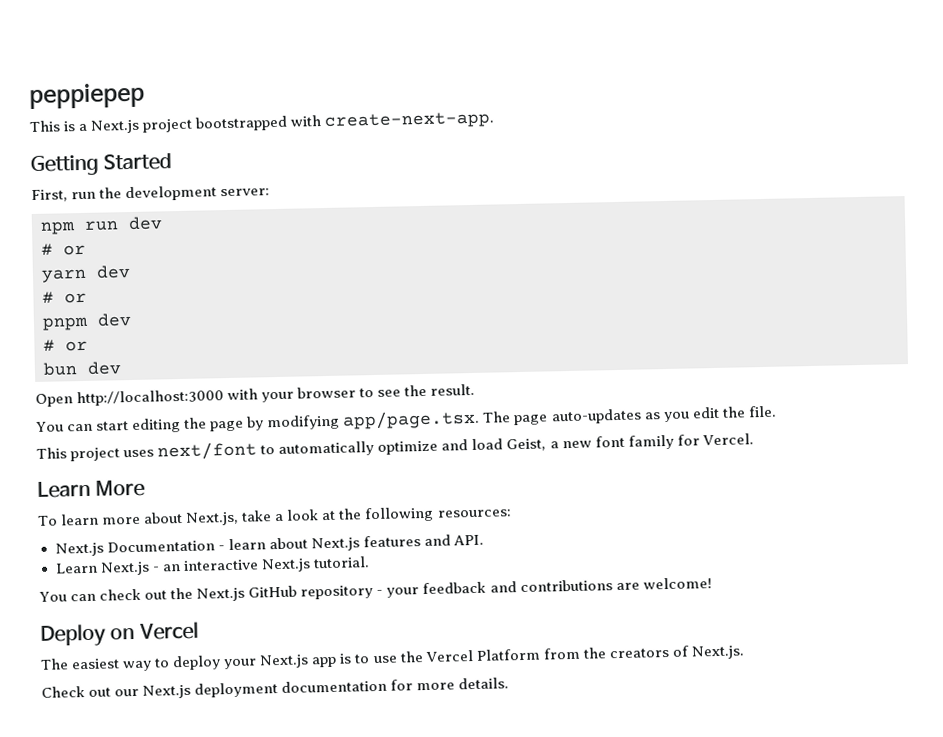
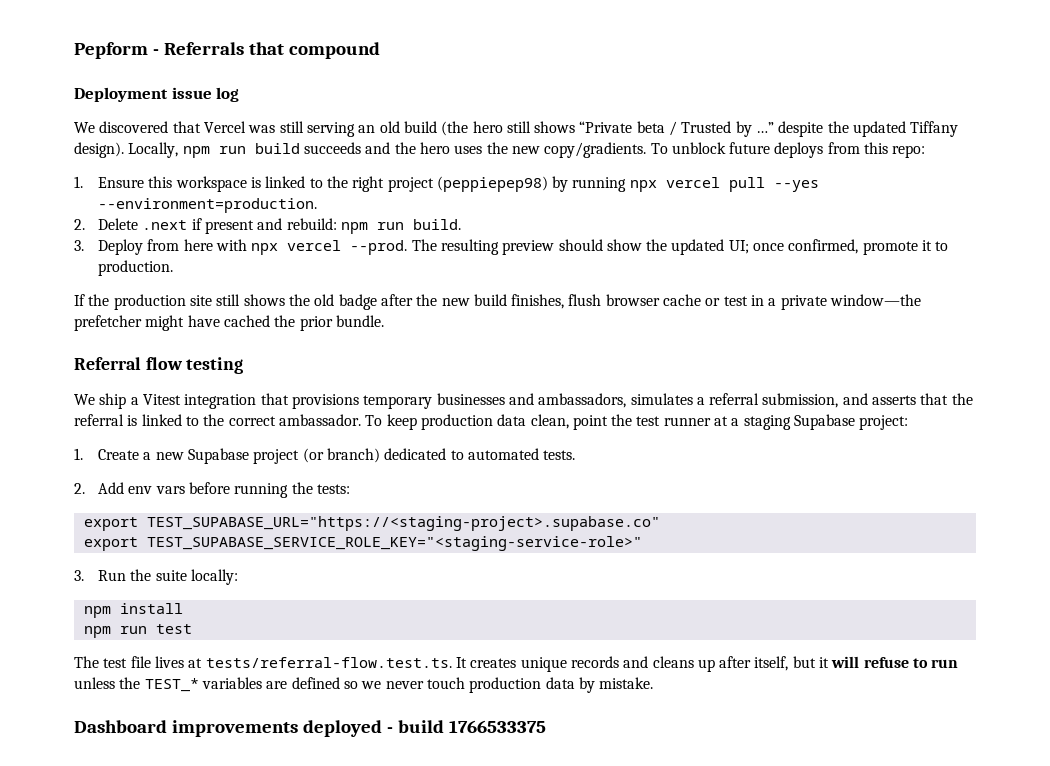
- peppiepep
- This is a Next.js project bootstrapped with create-next-app.
- Getting Started
- First, run the development server:
- npm run dev
- # or
- yarn dev
- # or
- pnpm dev
- # or
- bun dev
- Open http://localhost:3000 with your browser to see the result.
- You can start editing the page by modifying app/page.tsx. The page auto-updates as you edit the file.
- This project uses next/font to automatically optimize and load Geist, a new font family for Vercel.
- Learn More
- To learn more about Next.js, take a look at the following resources:
- Next.js Documentation - learn about Next.js features and API.
- Learn Next.js - an interactive Next.js tutorial.
- You can check out the Next.js GitHub repository - your feedback and contributions are welcome!
- Deploy on Vercel
- The easiest way to deploy your Next.js app is to use the Vercel Platform from the creators of Next.js.
- Check out our Next.js deployment documentation for more details.
+ Pepform - Referrals that compound
+ Deployment issue log
+ We discovered that Vercel was still serving an old build (the hero still shows “Private beta / Trusted by …” despite the updated Tiffany design). Locally, npm run build succeeds and the hero uses the new copy/gradients. To unblock future deploys from this repo:
+ 1. Ensure this workspace is linked to the right project (peppiepep98) by running npx vercel pull --yes --environment=production.
+ 2. Delete .next if present and rebuild: npm run build.
+ 3. Deploy from here with npx vercel --prod. The resulting preview should show the updated UI; once confirmed, promote it to production.
+ If the production site still shows the old badge after the new build finishes, flush browser cache or test in a private window—the prefetcher might have cached the prior bundle.
+ Referral flow testing
+ We ship a Vitest integration that provisions temporary businesses and ambassadors, simulates a referral submission, and asserts that the referral is linked to the correct ambassador. To keep production data clean, point the test runner at a staging Supabase project:
+ 1. Create a new Supabase project (or branch) dedicated to automated tests.
+ 2. Add env vars before running the tests:
+ export TEST_SUPABASE_URL="https://<staging-project>.supabase.co"
+ export TEST_SUPABASE_SERVICE_ROLE_KEY="<staging-service-role>"
+ 3. Run the suite locally:
+ npm install
+ npm run test
+ The test file lives at tests/referral-flow.test.ts. It creates unique records and cleans up after itself, but it will refuse to run unless the TEST_* variables are defined so we never touch production data by mistake.
+ Dashboard improvements deployed - build 1766533375

